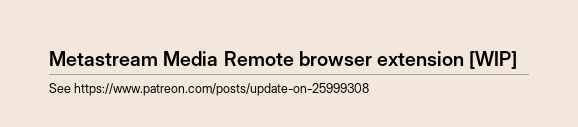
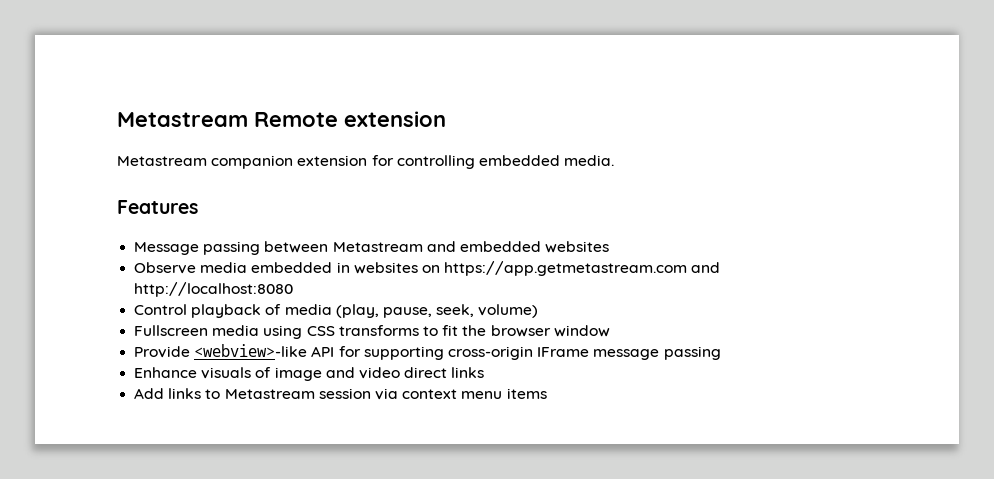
- Metastream Media Remote browser extension [WIP]
- See https://www.patreon.com/posts/update-on-25999308
+ Metastream Remote extension
+ Metastream companion extension for controlling embedded media.
+ Features
+ Message passing between Metastream and embedded websites
+ Observe media embedded in websites on https://app.getmetastream.com and http://localhost:8080
+ Control playback of media (play, pause, seek, volume)
+ Fullscreen media using CSS transforms to fit the browser window
+ Provide <webview>-like API for supporting cross-origin IFrame message passing
+ Enhance visuals of image and video direct links
+ Add links to Metastream session via context menu items

